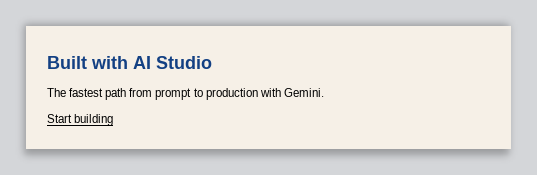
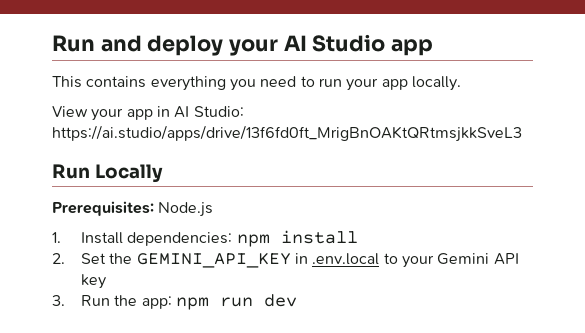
- Built with AI Studio
- The fastest path from prompt to production with Gemini.
- Start building
+ Run and deploy your AI Studio app
+ This contains everything you need to run your app locally.
+ View your app in AI Studio: https://ai.studio/apps/drive/13f6fd0ft_MrigBnOAKtQRtmsjkkSveL3
+ Run Locally
+ Prerequisites: Node.js
+ 1. Install dependencies: npm install
+ 2. Set the GEMINI_API_KEY in .env.local to your Gemini API key
+ 3. Run the app: npm run dev

